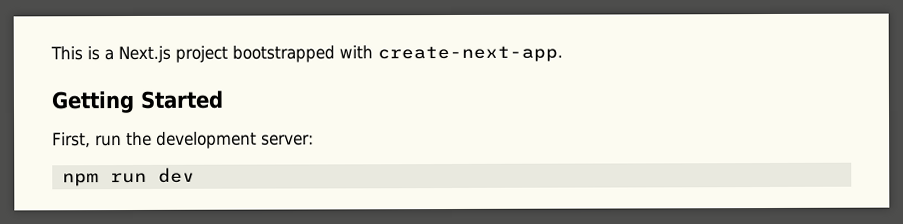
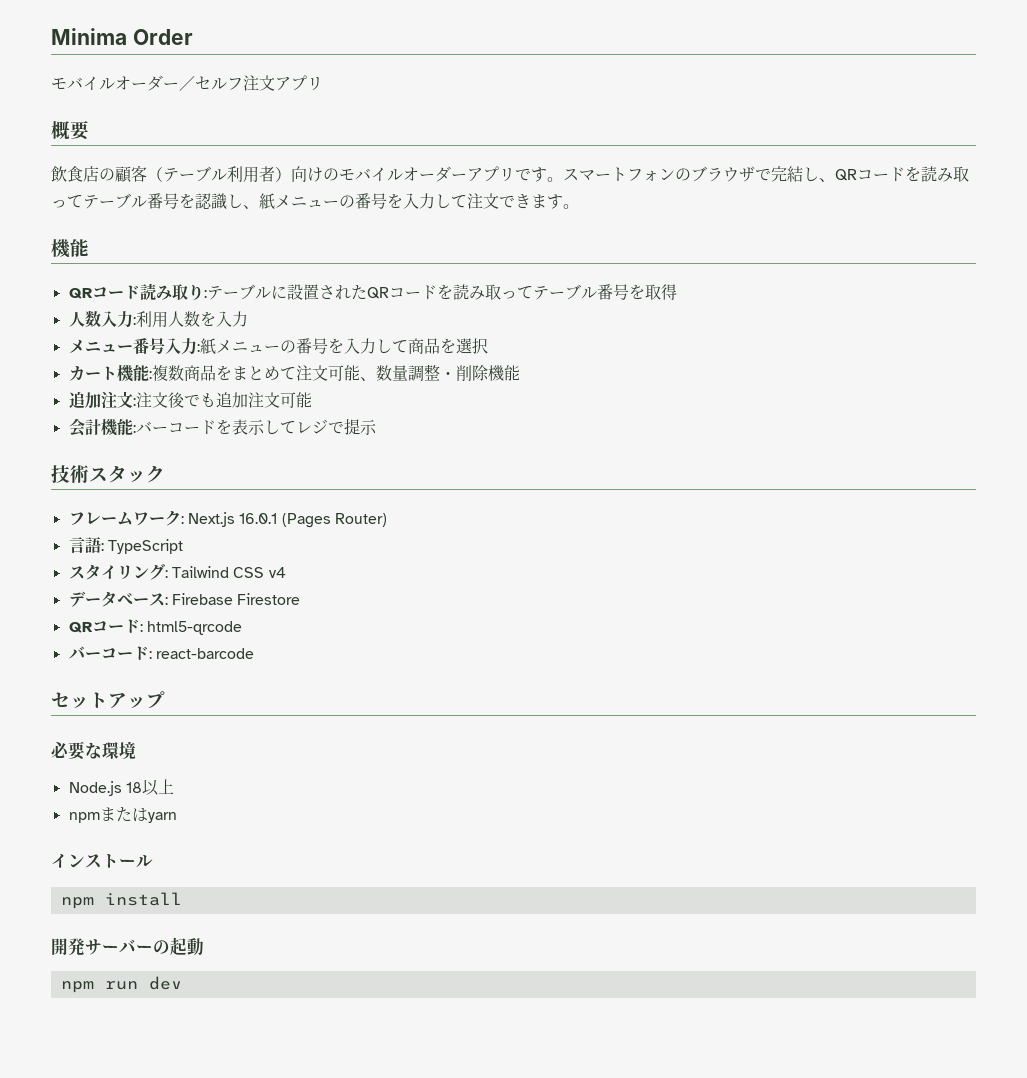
- This is a Next.js project bootstrapped with create-next-app.
- Getting Started
- First, run the development server:
+ Minima Order
+ モバイルオーダー／セルフ注文アプリ
+ 概要
+ 飲食店の顧客（テーブル利用者）向けのモバイルオーダーアプリです。スマートフォンのブラウザで完結し、QRコードを読み取ってテーブル番号を認識し、紙メニューの番号を入力して注文できます。
+ 機能
+ QRコード読み取り:テーブルに設置されたQRコードを読み取ってテーブル番号を取得
+ 人数入力:利用人数を入力
+ メニュー番号入力:紙メニューの番号を入力して商品を選択
+ カート機能:複数商品をまとめて注文可能、数量調整・削除機能
+ 追加注文:注文後でも追加注文可能
+ 会計機能:バーコードを表示してレジで提示
+ 技術スタック
+ フレームワーク: Next.js 16.0.1 (Pages Router)
+ 言語: TypeScript
+ スタイリング: Tailwind CSS v4
+ データベース: Firebase Firestore
+ QRコード: html5-qrcode
+ バーコード: react-barcode
+ セットアップ
+ 必要な環境
+ Node.js 18以上
+ npmまたはyarn
+ インストール
+ npm install
+ 開発サーバーの起動

